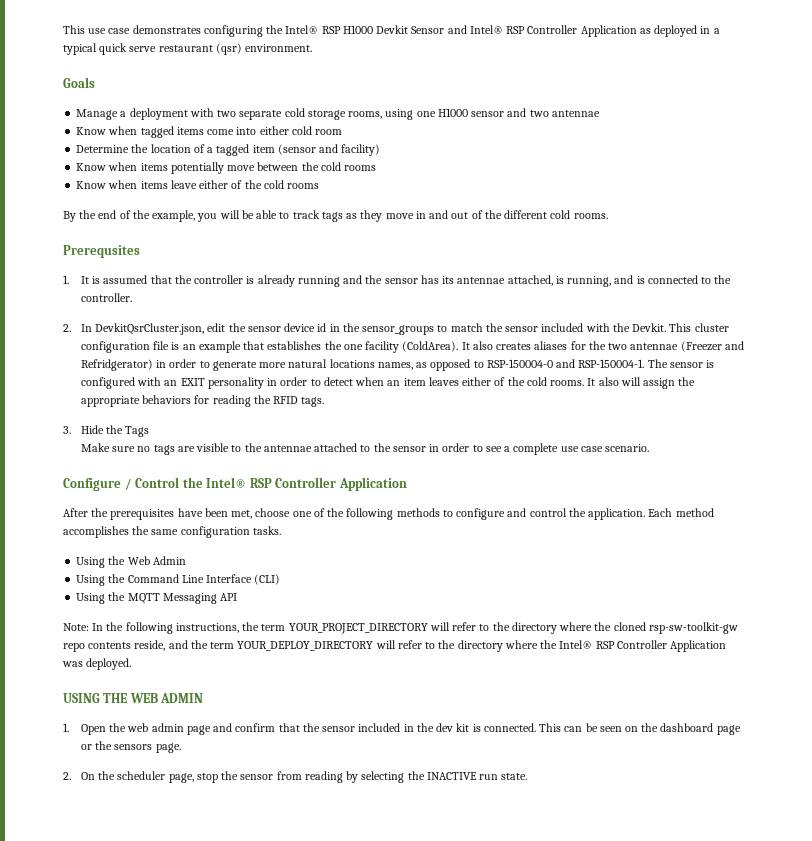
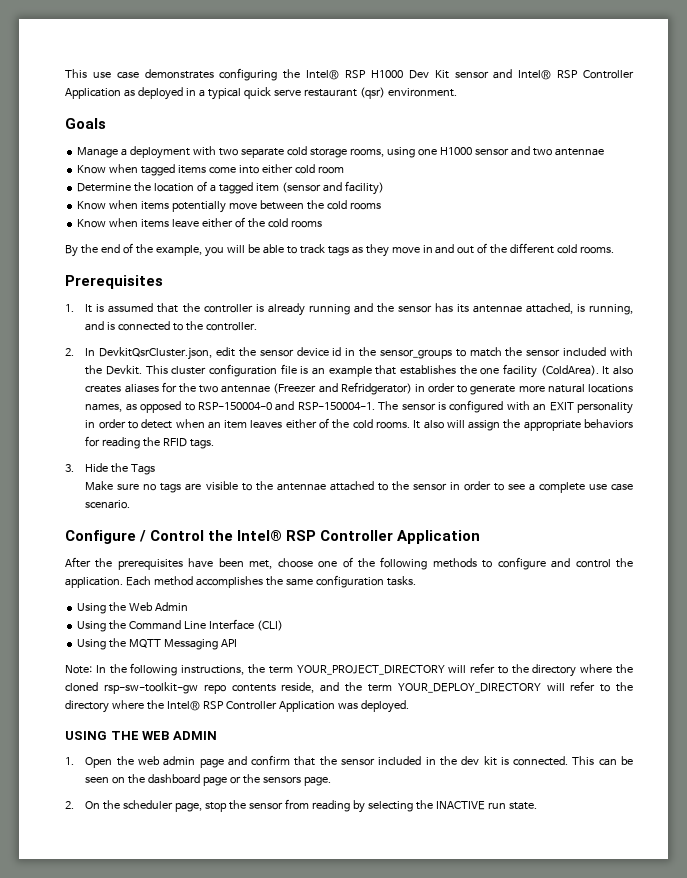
- This use case demonstrates configuring the Intel® RSP H1000 Devkit Sensor and Intel® RSP Controller Application as deployed in a typical quick serve restaurant (qsr) environment.
+ This use case demonstrates configuring the Intel® RSP H1000 Dev Kit sensor and Intel® RSP Controller Application as deployed in a typical quick serve restaurant (qsr) environment.
- Prerequsites
+ Prerequisites

